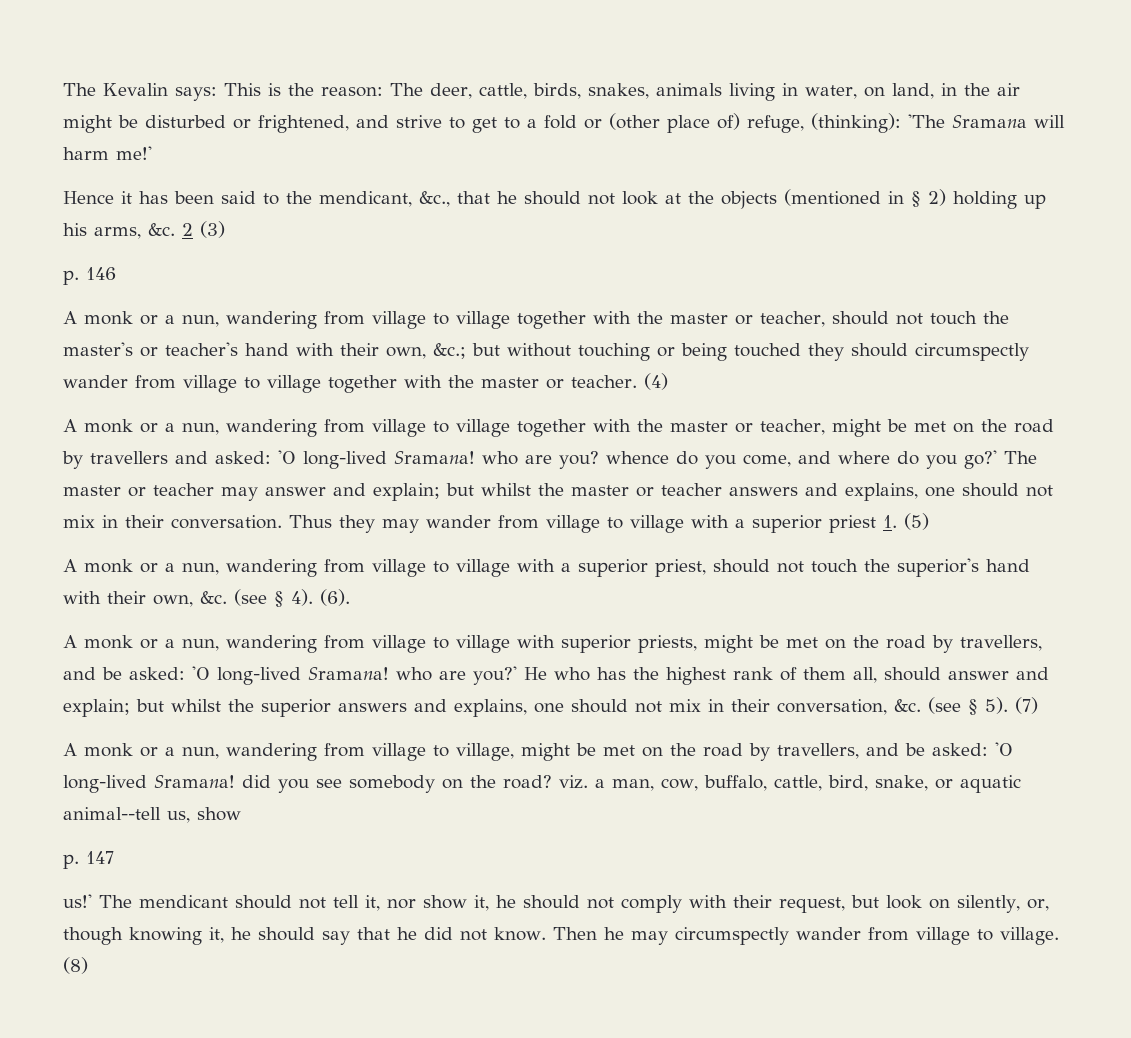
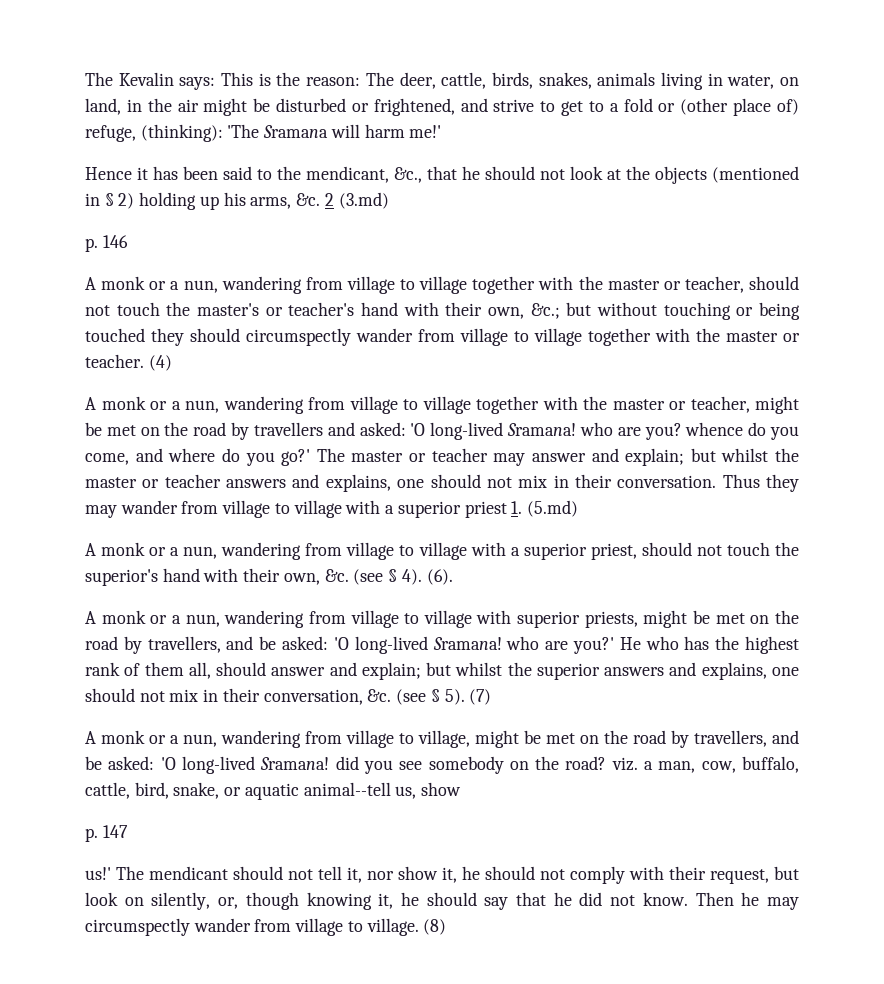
- 2 (3)
+ 2 (3.md)
- Thus they may wander from village to village with a superior priest 1. (5)
+ Thus they may wander from village to village with a superior priest 1. (5.md)

